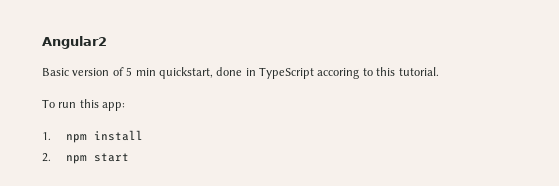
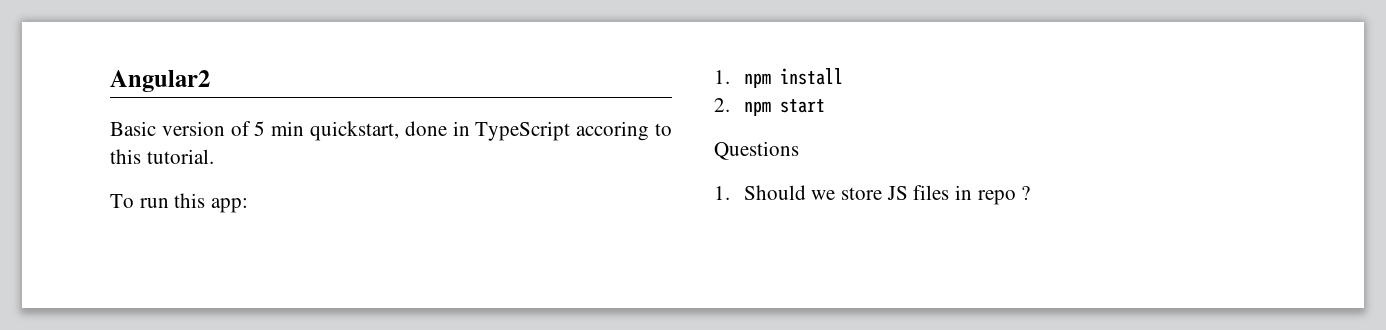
+ Questions
+ 1. Should we store JS files in repo ?

